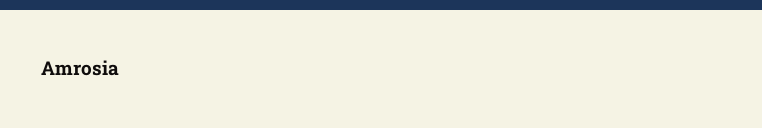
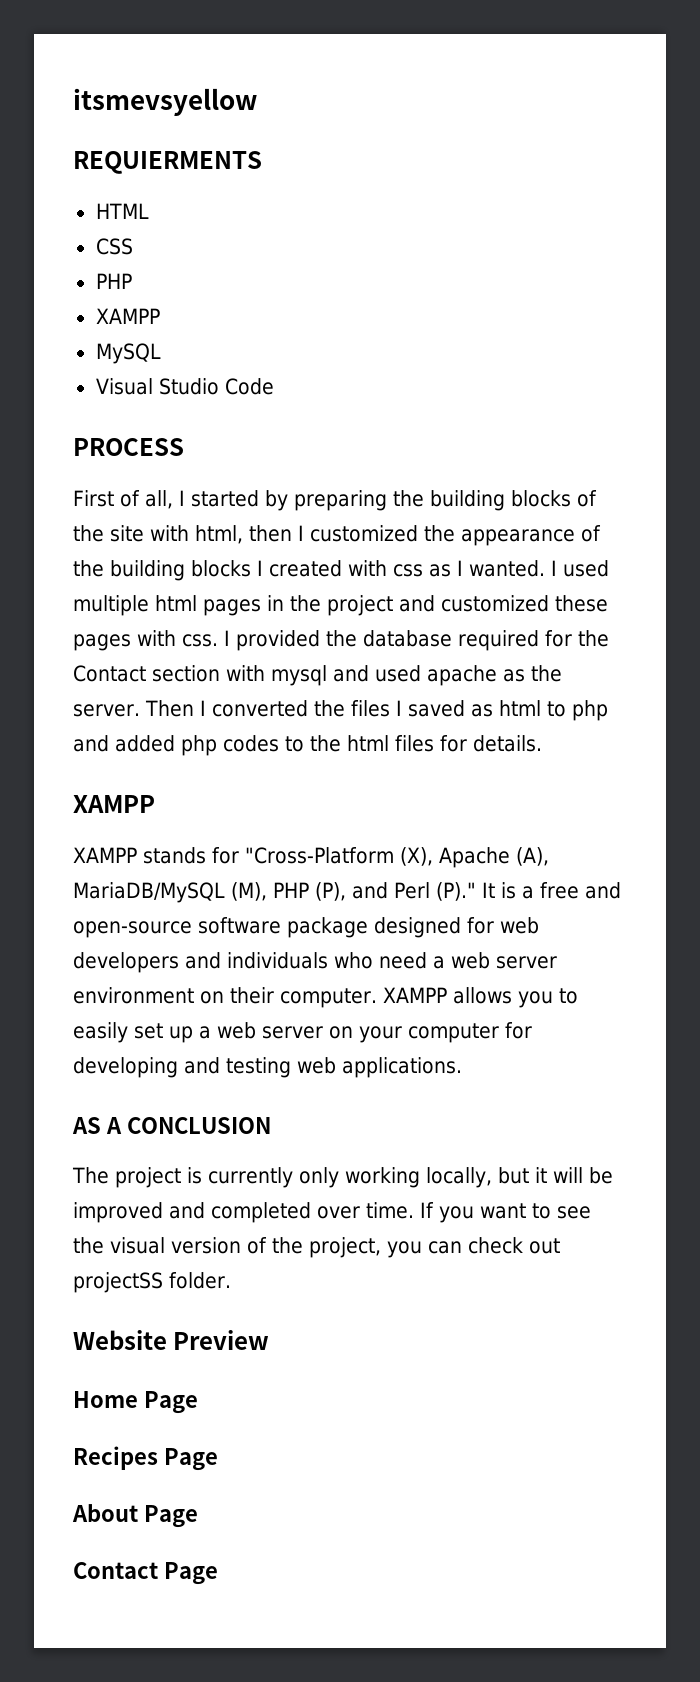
- Amrosia
+ itsmevsyellow
+ REQUIERMENTS
+ HTML
+ CSS
+ PHP
+ XAMPP
+ MySQL
+ Visual Studio Code
+ PROCESS
+ First of all, I started by preparing the building blocks of the site with html, then I customized the appearance of the building blocks I created with css as I wanted. I used multiple html pages in the project and customized these pages with css. I provided the database required for the Contact section with mysql and used apache as the server. Then I converted the files I saved as html to php and added php codes to the html files for details.
+ XAMPP
+ XAMPP stands for "Cross-Platform (X), Apache (A), MariaDB/MySQL (M), PHP (P), and Perl (P)." It is a free and open-source software package designed for web developers and individuals who need a web server environment on their computer. XAMPP allows you to easily set up a web server on your computer for developing and testing web applications.
+ AS A CONCLUSION
+ The project is currently only working locally, but it will be improved and completed over time. If you want to see the visual version of the project, you can check out projectSS folder.
+ Website Preview
+ Home Page
+ Recipes Page
+ About Page
+ Contact Page

